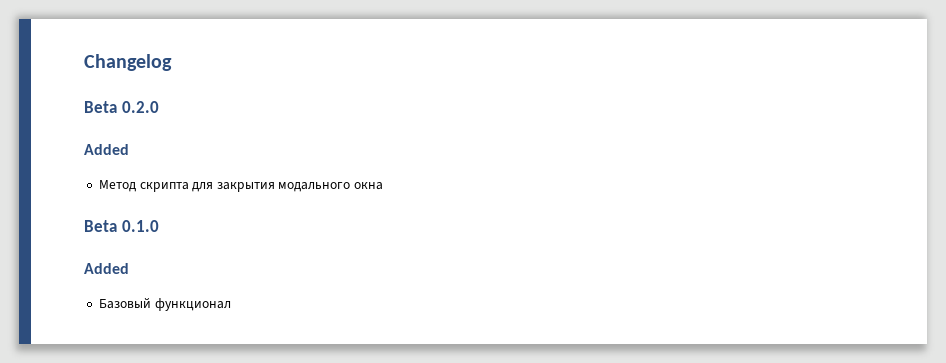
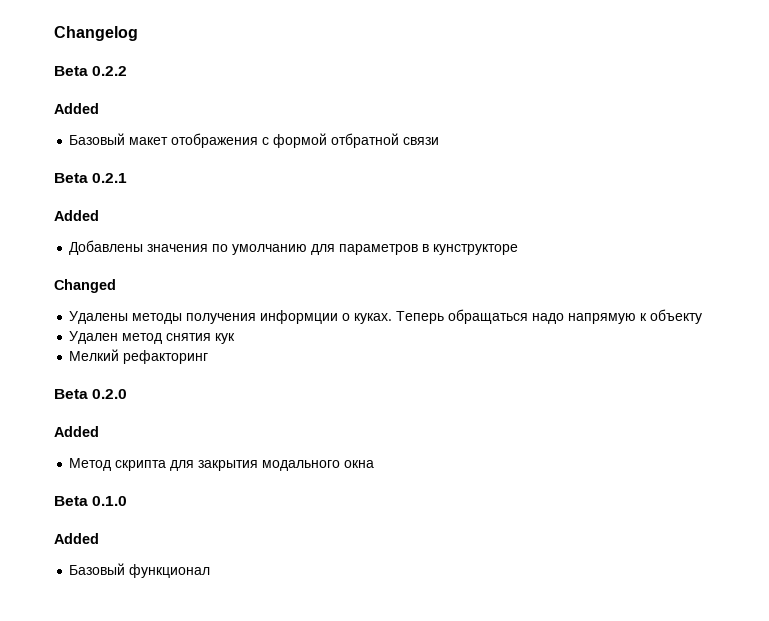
+ Beta 0.2.2
+ Added
+ Базовый макет отображения с формой отбратной связи
+ Beta 0.2.1
+ Added
+ Добавлены значения по умолчанию для параметров в кунструкторе
+ Changed
+ Удалены методы получения информции о куках. Теперь обращаться надо напрямую к объекту
+ Удален метод снятия кук
+ Мелкий рефакторинг

